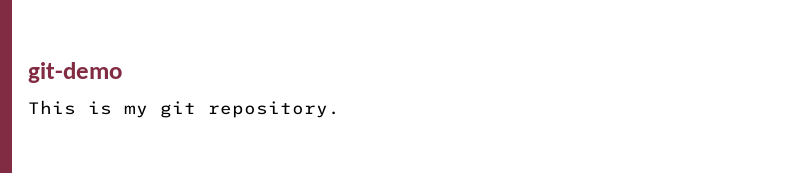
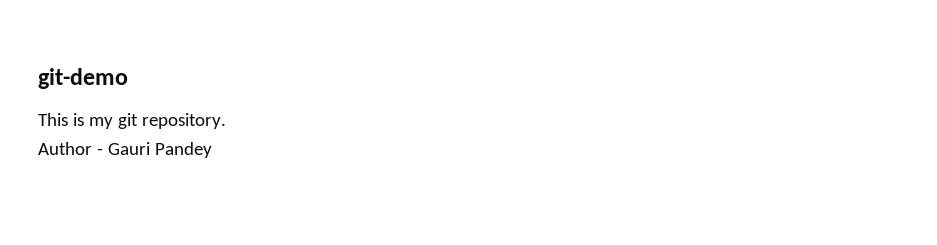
+ Author - Gauri Pandey

